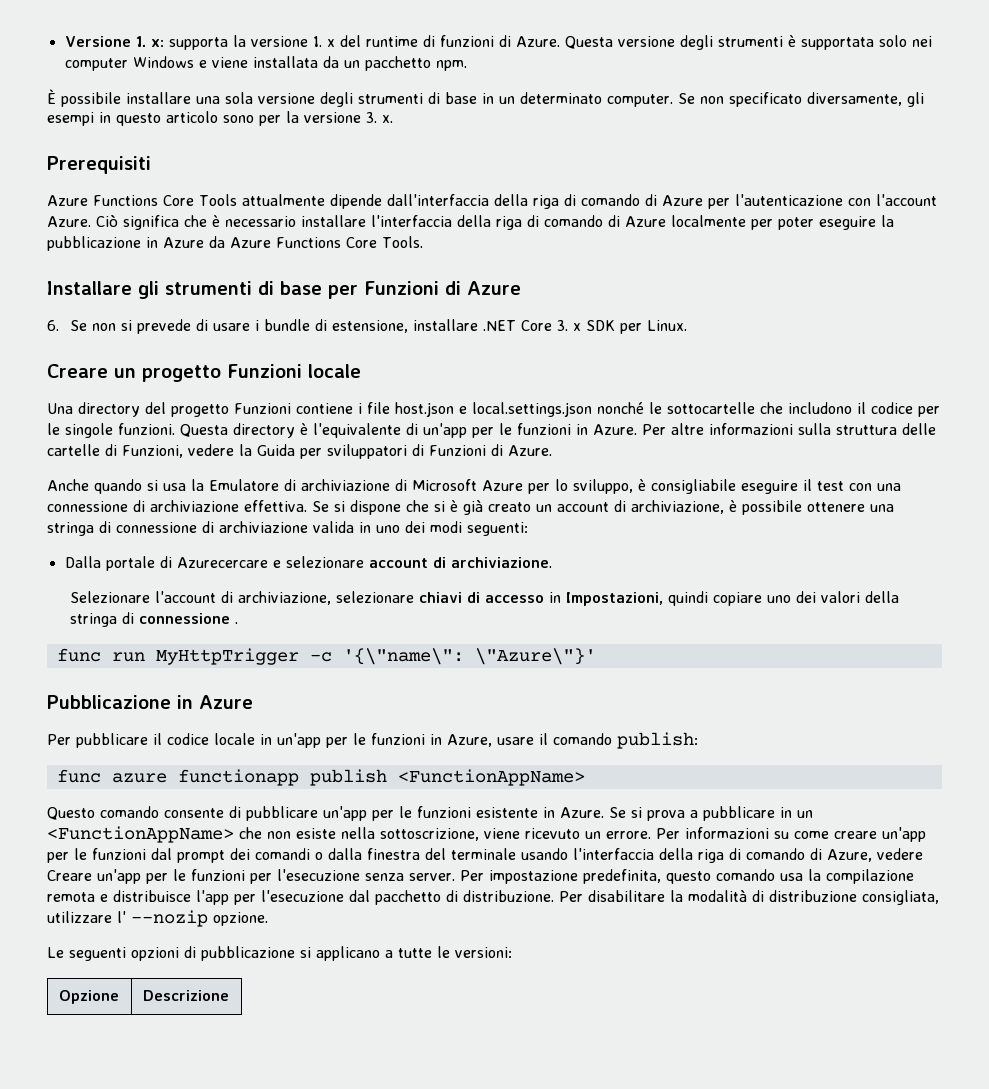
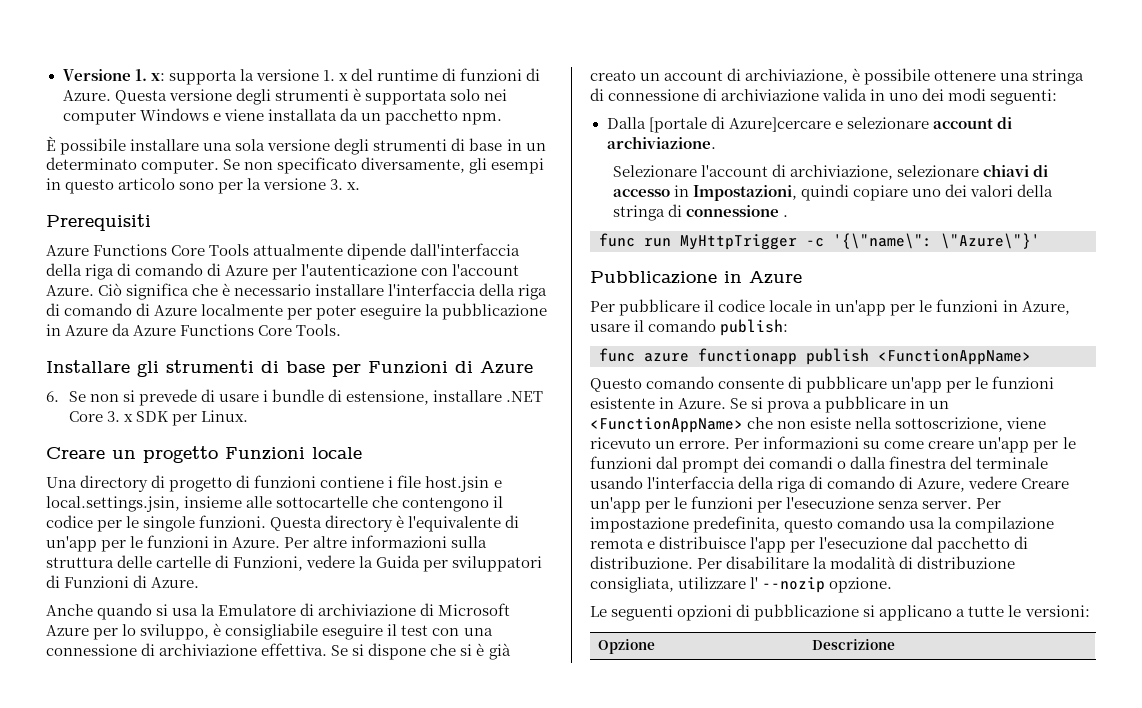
- Una directory del progetto Funzioni contiene i file host.json e local.settings.json nonché le sottocartelle che includono il codice per le singole funzioni.
+ Una directory di progetto di funzioni contiene i file host.jsin e local.settings.jsin, insieme alle sottocartelle che contengono il codice per le singole funzioni.
- Dalla portale di Azurecercare e selezionare account di archiviazione.
+ Dalla [portale di Azure]cercare e selezionare account di archiviazione.

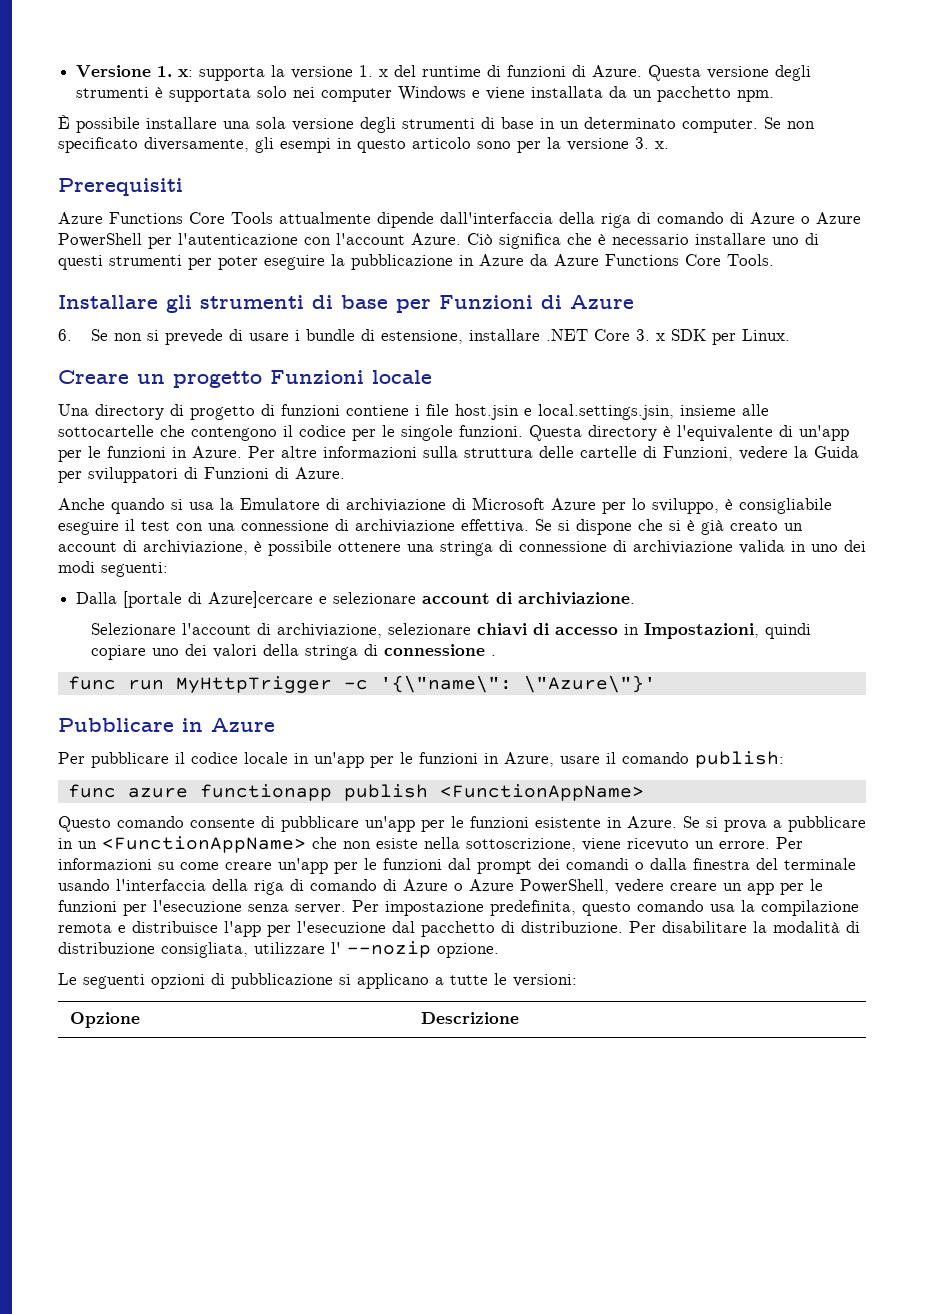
- Azure Functions Core Tools attualmente dipende dall'interfaccia della riga di comando di Azure per l'autenticazione con l'account Azure.
+ Azure Functions Core Tools attualmente dipende dall'interfaccia della riga di comando di Azure o Azure PowerShell per l'autenticazione con l'account Azure.
- Ciò significa che è necessario installare l'interfaccia della riga di comando di Azure localmente per poter eseguire la pubblicazione in Azure da Azure Functions Core Tools.
+ Ciò significa che è necessario installare uno di questi strumenti per poter eseguire la pubblicazione in Azure da Azure Functions Core Tools.
- Pubblicazione in Azure
+ Pubblicare in Azure
- Per informazioni su come creare un'app per le funzioni dal prompt dei comandi o dalla finestra del terminale usando l'interfaccia della riga di comando di Azure, vedere Creare un'app per le funzioni per l'esecuzione senza server.
+ Per informazioni su come creare un'app per le funzioni dal prompt dei comandi o dalla finestra del terminale usando l'interfaccia della riga di comando di Azure o Azure PowerShell, vedere creare un app per le funzioni per l'esecuzione senza server.

